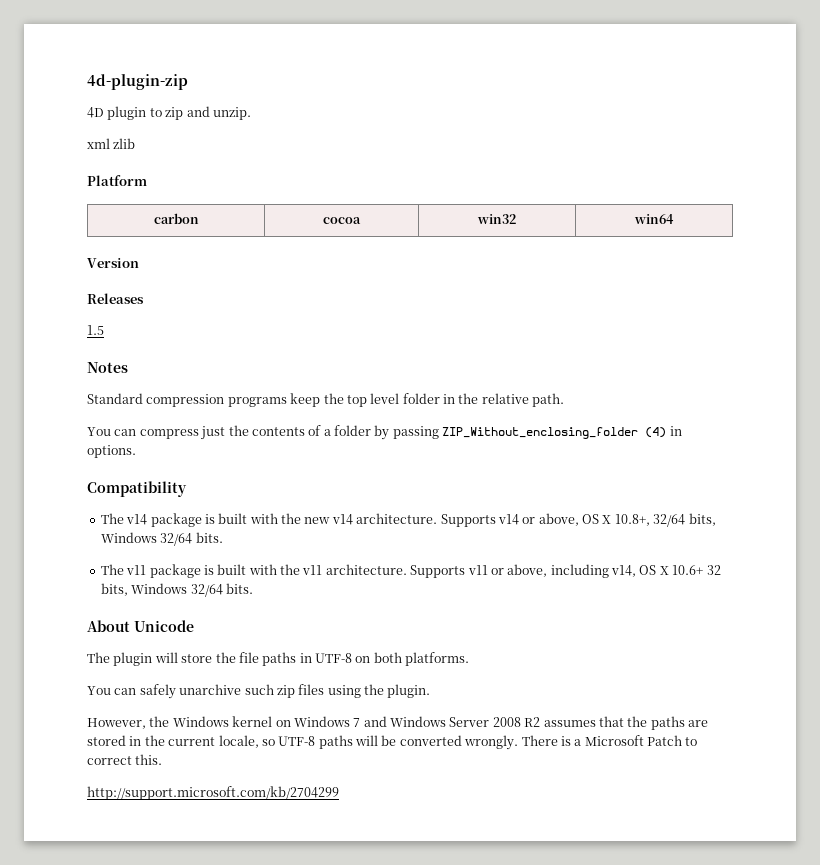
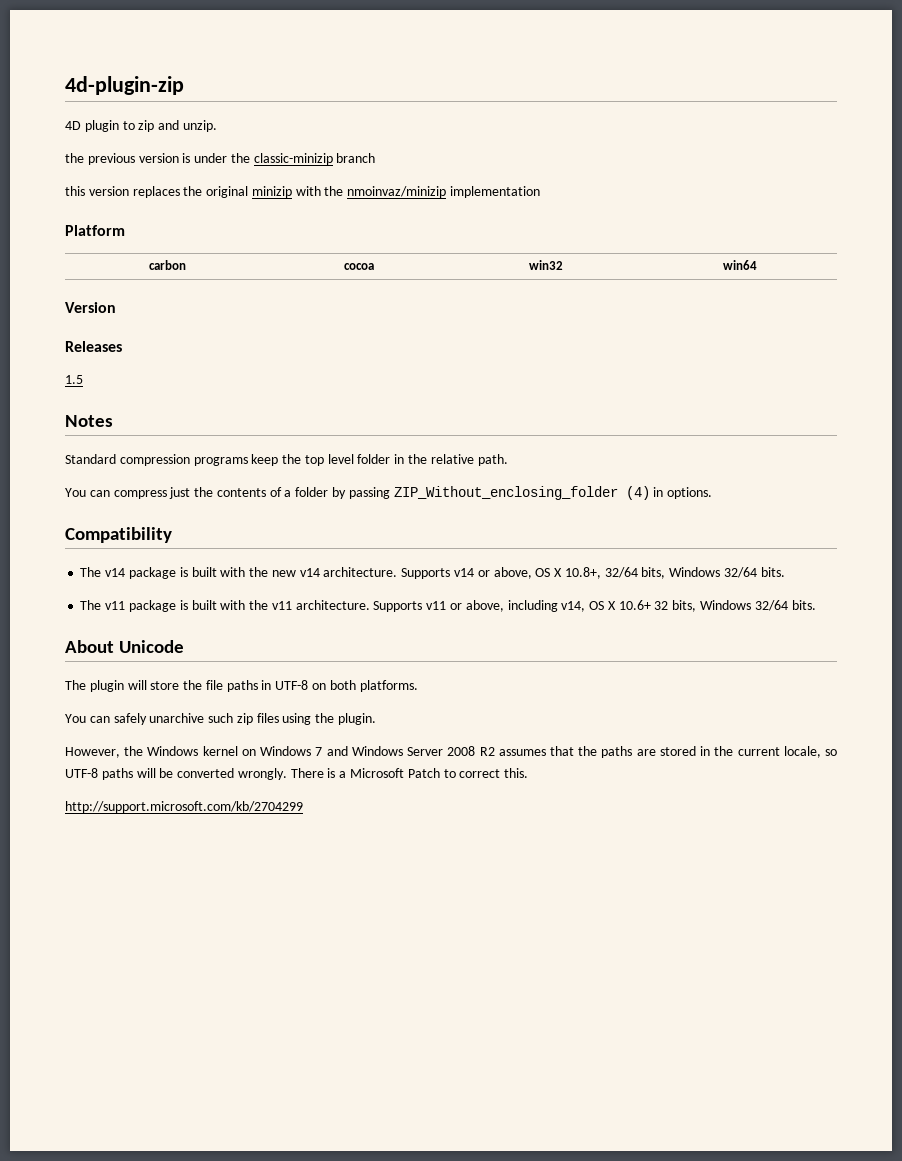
- xml zlib
+ the previous version is under the classic-minizip branch
+ this version replaces the original minizip with the nmoinvaz/minizip implementation

